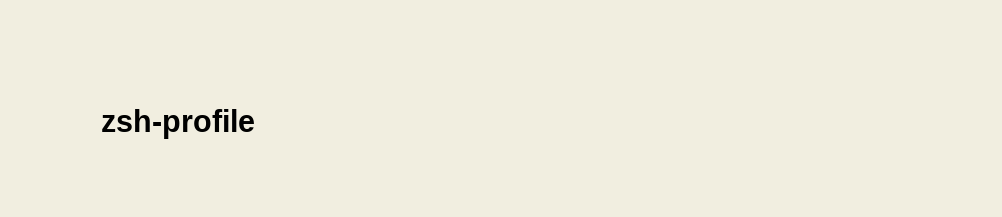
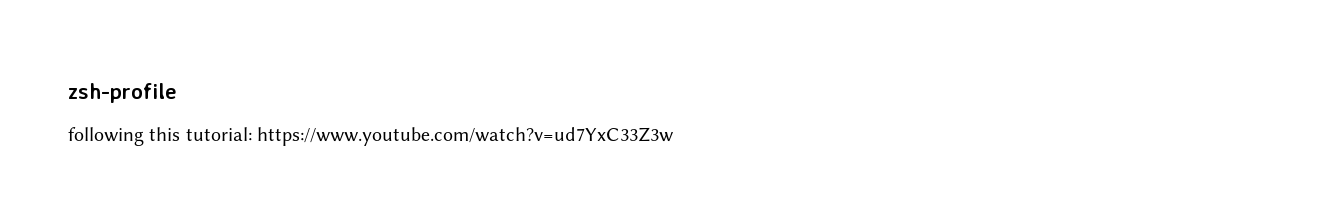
+ following this tutorial: https://www.youtube.com/watch?v=ud7YxC33Z3w

